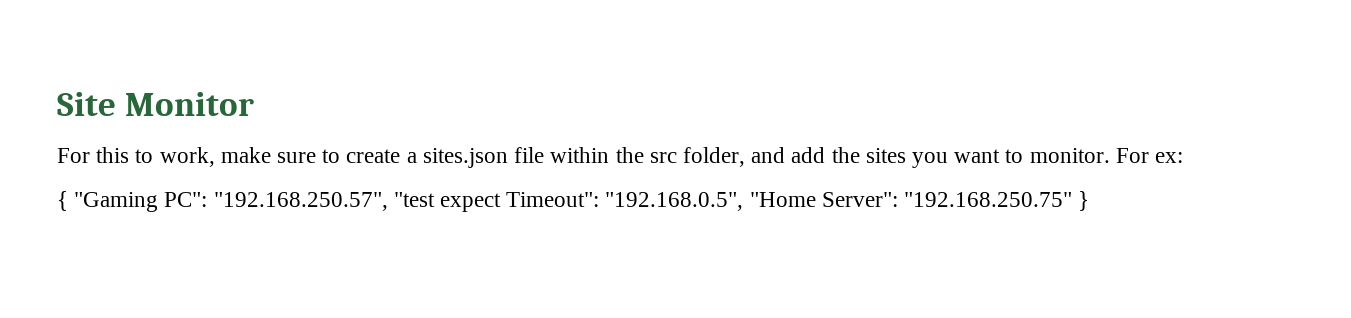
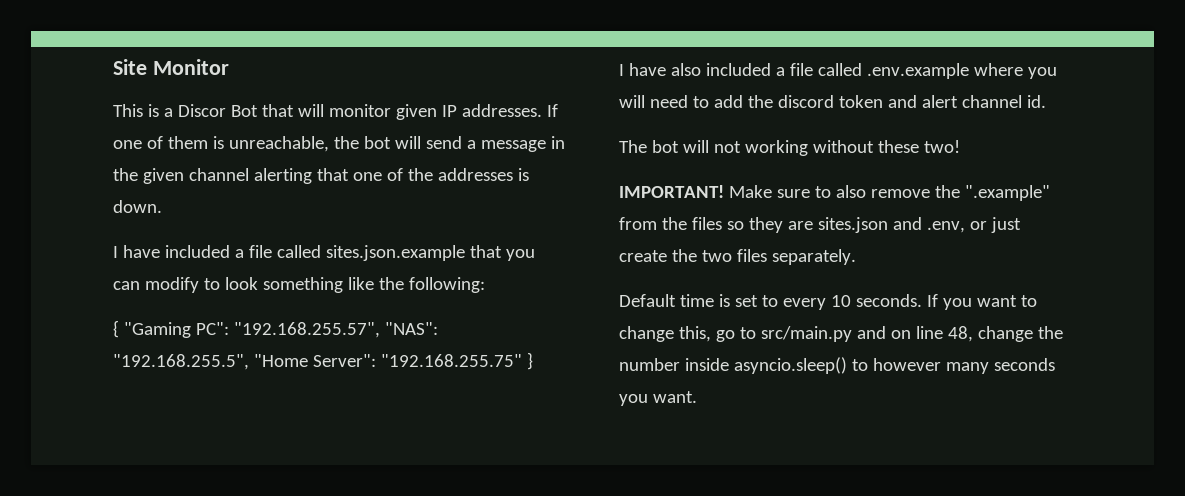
- For this to work, make sure to create a sites.json file within the src folder, and add the sites you want to monitor. For ex:
- { "Gaming PC": "192.168.250.57", "test expect Timeout": "192.168.0.5", "Home Server": "192.168.250.75" }
+ This is a Discor Bot that will monitor given IP addresses. If one of them is unreachable, the bot will send a message in the given channel alerting that one of the addresses is down.
+ I have included a file called sites.json.example that you can modify to look something like the following:
+ { "Gaming PC": "192.168.255.57", "NAS": "192.168.255.5", "Home Server": "192.168.255.75" }
+ I have also included a file called .env.example where you will need to add the discord token and alert channel id.
+ The bot will not working without these two!
+ IMPORTANT! Make sure to also remove the ".example" from the files so they are sites.json and .env, or just create the two files separately.
+ Default time is set to every 10 seconds. If you want to change this, go to src/main.py and on line 48, change the number inside asyncio.sleep() to however many seconds you want.

